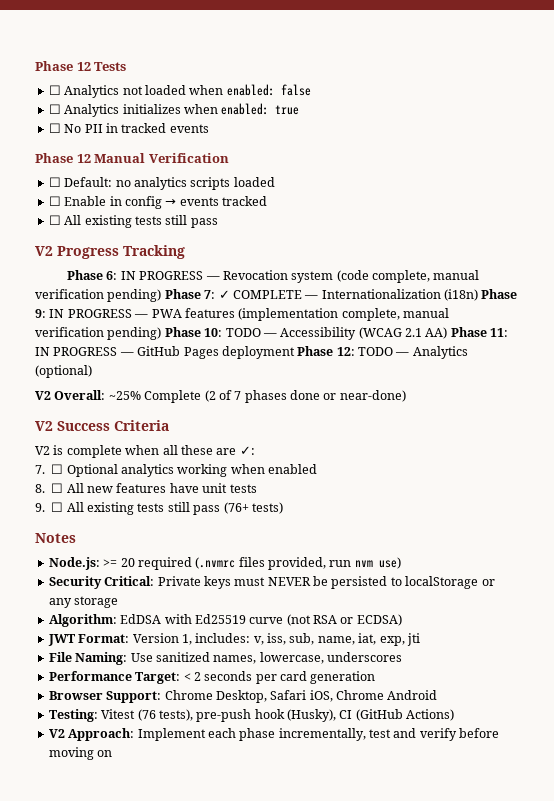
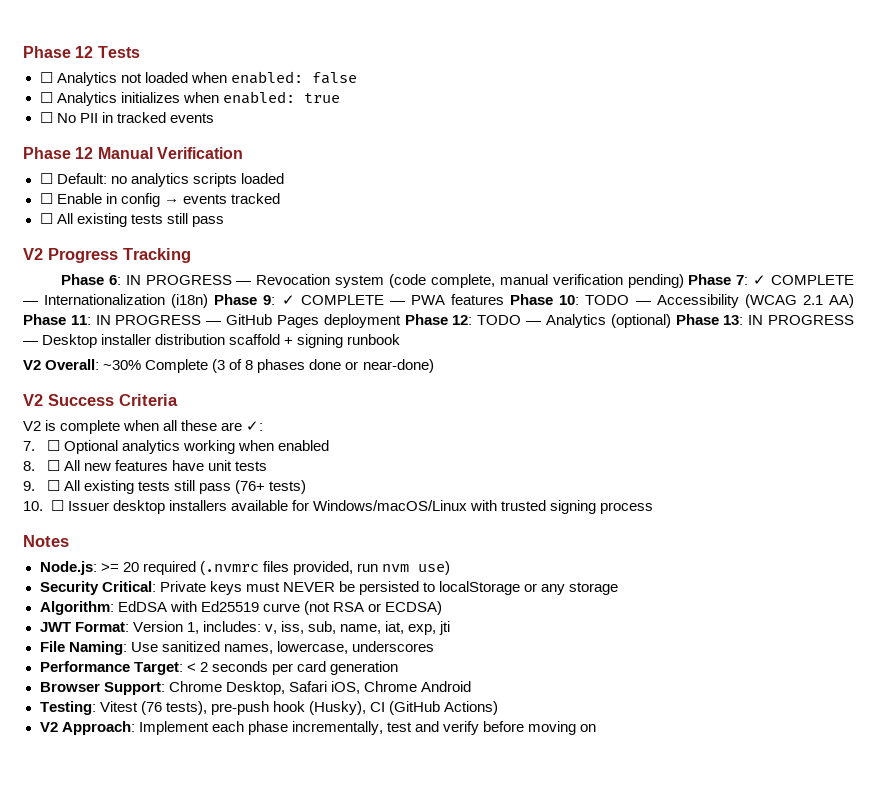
- Phase 6: IN PROGRESS — Revocation system (code complete, manual verification pending) Phase 7: ✓ COMPLETE — Internationalization (i18n) Phase 9: IN PROGRESS — PWA features (implementation complete, manual verification pending) Phase 10: TODO — Accessibility (WCAG 2.1 AA) Phase 11: IN PROGRESS — GitHub Pages deployment Phase 12: TODO — Analytics (optional)
- V2 Overall: ~25% Complete (2 of 7 phases done or near-done)
+ Phase 6: IN PROGRESS — Revocation system (code complete, manual verification pending) Phase 7: ✓ COMPLETE — Internationalization (i18n) Phase 9: ✓ COMPLETE — PWA features Phase 10: TODO — Accessibility (WCAG 2.1 AA) Phase 11: IN PROGRESS — GitHub Pages deployment Phase 12: TODO — Analytics (optional) Phase 13: IN PROGRESS — Desktop installer distribution scaffold + signing runbook
+ V2 Overall: ~30% Complete (3 of 8 phases done or near-done)
+ 10. ☐ Issuer desktop installers available for Windows/macOS/Linux with trusted signing process

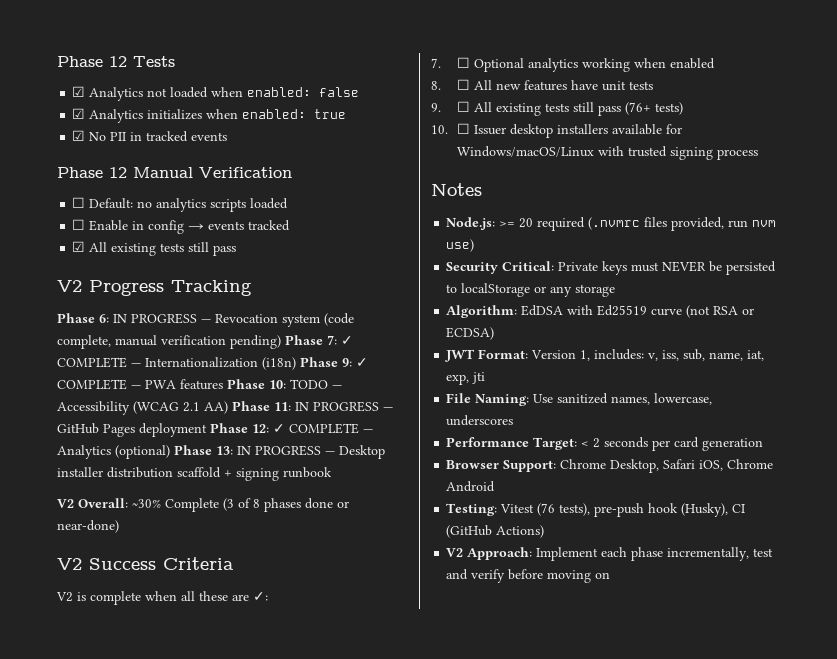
- ☐ Analytics not loaded when enabled: false
+ ☑ Analytics not loaded when enabled: false
- ☐ Analytics initializes when enabled: true
+ ☑ Analytics initializes when enabled: true
- ☐ No PII in tracked events
+ ☑ No PII in tracked events
  ☐ Enable in config → events tracked
- ☐ All existing tests still pass
+ ☑ All existing tests still pass
- Phase 6: IN PROGRESS — Revocation system (code complete, manual verification pending) Phase 7: ✓ COMPLETE — Internationalization (i18n) Phase 9: ✓ COMPLETE — PWA features Phase 10: TODO — Accessibility (WCAG 2.1 AA) Phase 11: IN PROGRESS — GitHub Pages deployment Phase 12: TODO — Analytics (optional) Phase 13: IN PROGRESS — Desktop installer distribution scaffold + signing runbook
+ Phase 6: IN PROGRESS — Revocation system (code complete, manual verification pending) Phase 7: ✓ COMPLETE — Internationalization (i18n) Phase 9: ✓ COMPLETE — PWA features Phase 10: TODO — Accessibility (WCAG 2.1 AA) Phase 11: IN PROGRESS — GitHub Pages deployment Phase 12: ✓ COMPLETE — Analytics (optional) Phase 13: IN PROGRESS — Desktop installer distribution scaffold + signing runbook

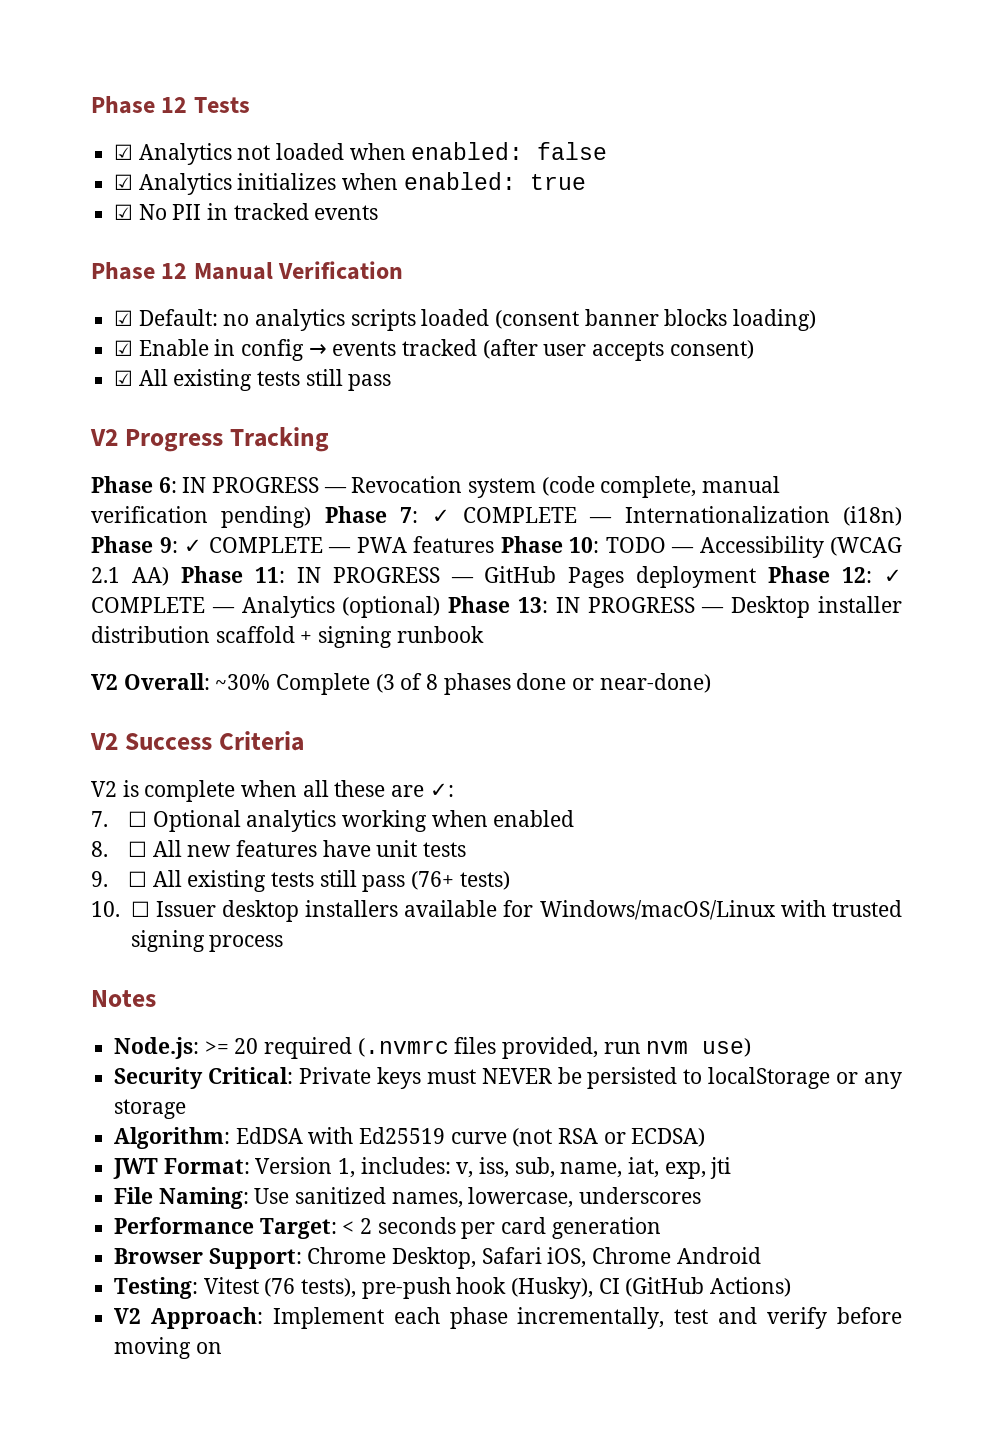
- ☐ Default: no analytics scripts loaded
- ☐ Enable in config → events tracked
+ ☑ Default: no analytics scripts loaded (consent banner blocks loading)
+ ☑ Enable in config → events tracked (after user accepts consent)

